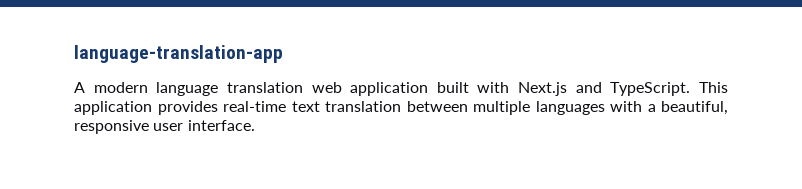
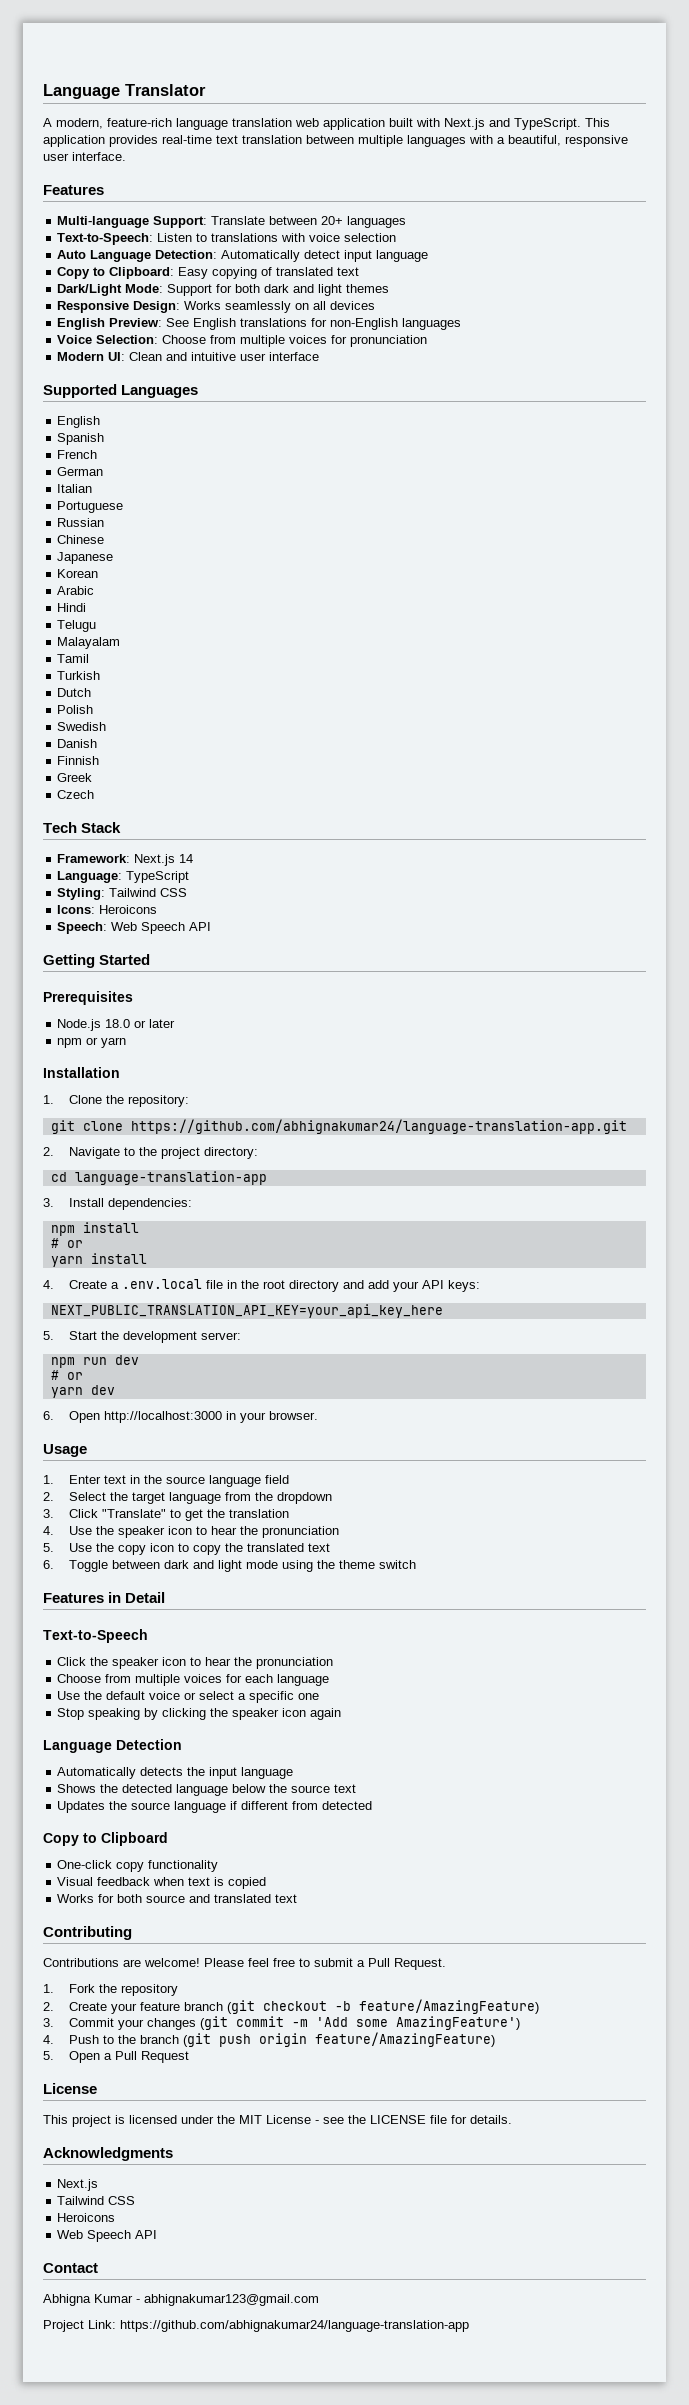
- language-translation-app
+ Language Translator
- A modern language translation web application built with Next.js and TypeScript.
+ A modern, feature-rich language translation web application built with Next.js and TypeScript.
  This application provides real-time text translation between multiple languages with a beautiful, responsive user interface.
+ Features
+ Multi-language Support: Translate between 20+ languages
+ Text-to-Speech: Listen to translations with voice selection
+ Auto Language Detection: Automatically detect input language
+ Copy to Clipboard: Easy copying of translated text
+ Dark/Light Mode: Support for both dark and light themes
+ Responsive Design: Works seamlessly on all devices
+ English Preview: See English translations for non-English languages
+ Voice Selection: Choose from multiple voices for pronunciation
+ Modern UI: Clean and intuitive user interface
+ Supported Languages
+ English
+ Spanish
+ French
+ German
+ Italian
+ Portuguese
+ Russian
+ Chinese
+ Japanese
+ Korean
+ Arabic
+ Hindi
+ Telugu
+ Malayalam
+ Tamil
+ Turkish
+ Dutch
+ Polish
+ Swedish
+ Danish
+ Finnish
+ Greek
+ Czech
+ Tech Stack
+ Framework: Next.js 14
+ Language: TypeScript
+ Styling: Tailwind CSS
+ Icons: Heroicons
+ Speech: Web Speech API
+ Getting Started
+ Prerequisites
+ Node.js 18.0 or later
+ npm or yarn
+ Installation
+ 1. Clone the repository:
+ git clone https://github.com/abhignakumar24/language-translation-app.git
+ 2. Navigate to the project directory:
+ cd language-translation-app
+ 3. Install dependencies:
+ npm install
+ # or
+ yarn install
+ 4. Create a .env.local file in the root directory and add your API keys:
+ NEXT_PUBLIC_TRANSLATION_API_KEY=your_api_key_here
+ 5. Start the development server:
+ npm run dev
+ # or
+ yarn dev
+ 6. Open http://localhost:3000 in your browser.
+ Usage
+ 1. Enter text in the source language field
+ 2. Select the target language from the dropdown
+ 3. Click "Translate" to get the translation
+ 4. Use the speaker icon to hear the pronunciation
+ 5. Use the copy icon to copy the translated text
+ 6. Toggle between dark and light mode using the theme switch
+ Features in Detail
+ Text-to-Speech
+ Click the speaker icon to hear the pronunciation
+ Choose from multiple voices for each language
+ Use the default voice or select a specific one
+ Stop speaking by clicking the speaker icon again
+ Language Detection
+ Automatically detects the input language
+ Shows the detected language below the source text
+ Updates the source language if different from detected
+ Copy to Clipboard
+ One-click copy functionality
+ Visual feedback when text is copied
+ Works for both source and translated text
+ Contributing
+ Contributions are welcome! Please feel free to submit a Pull Request.
+ 1. Fork the repository
+ 2. Create your feature branch (git checkout -b feature/AmazingFeature)
+ 3. Commit your changes (git commit -m 'Add some AmazingFeature')
+ 4. Push to the branch (git push origin feature/AmazingFeature)
+ 5. Open a Pull Request
+ License
+ This project is licensed under the MIT License - see the LICENSE file for details.
+ Acknowledgments
+ Next.js
+ Tailwind CSS
+ Heroicons
+ Web Speech API
+ Contact
+ Abhigna Kumar - abhignakumar123@gmail.com
+ Project Link: https://github.com/abhignakumar24/language-translation-app

